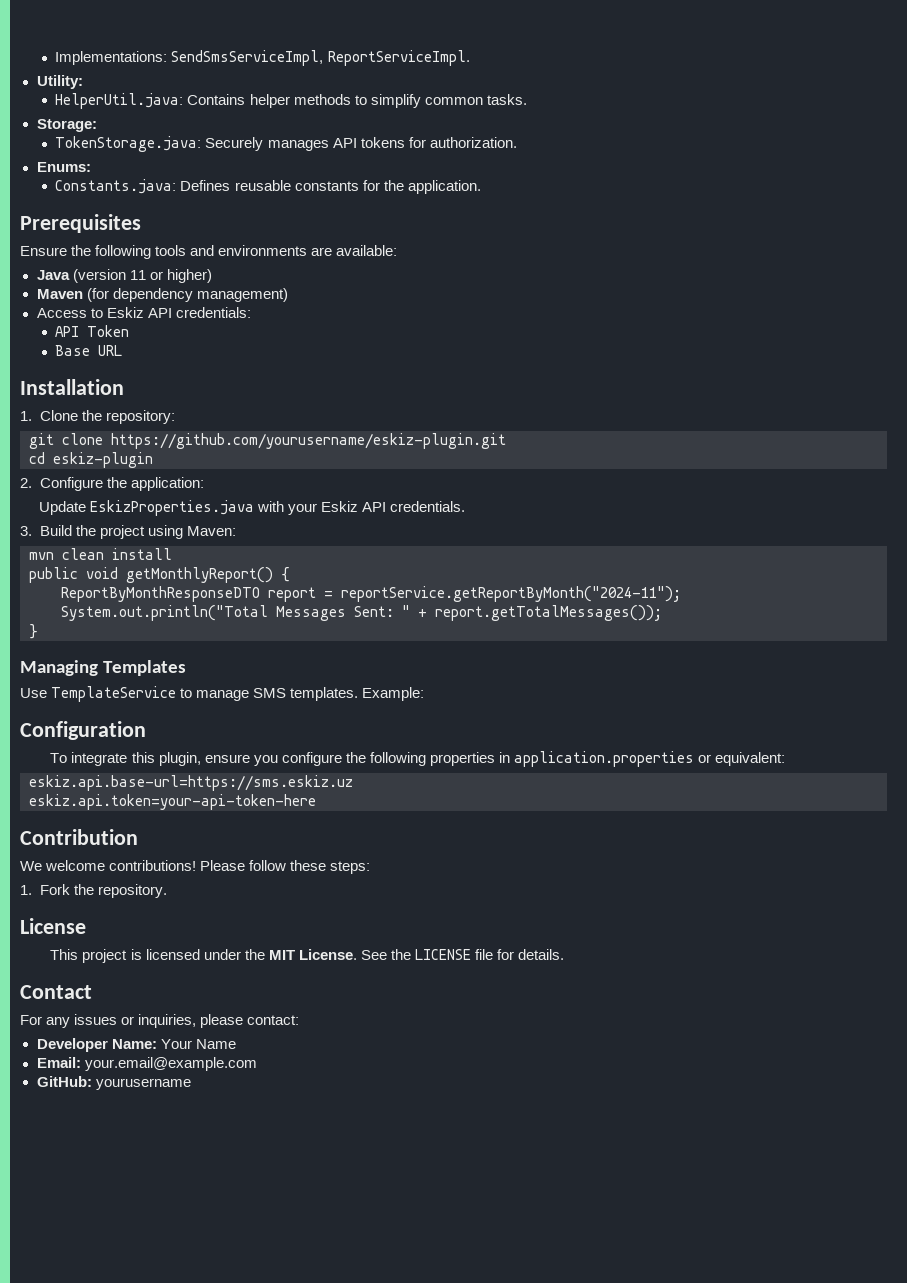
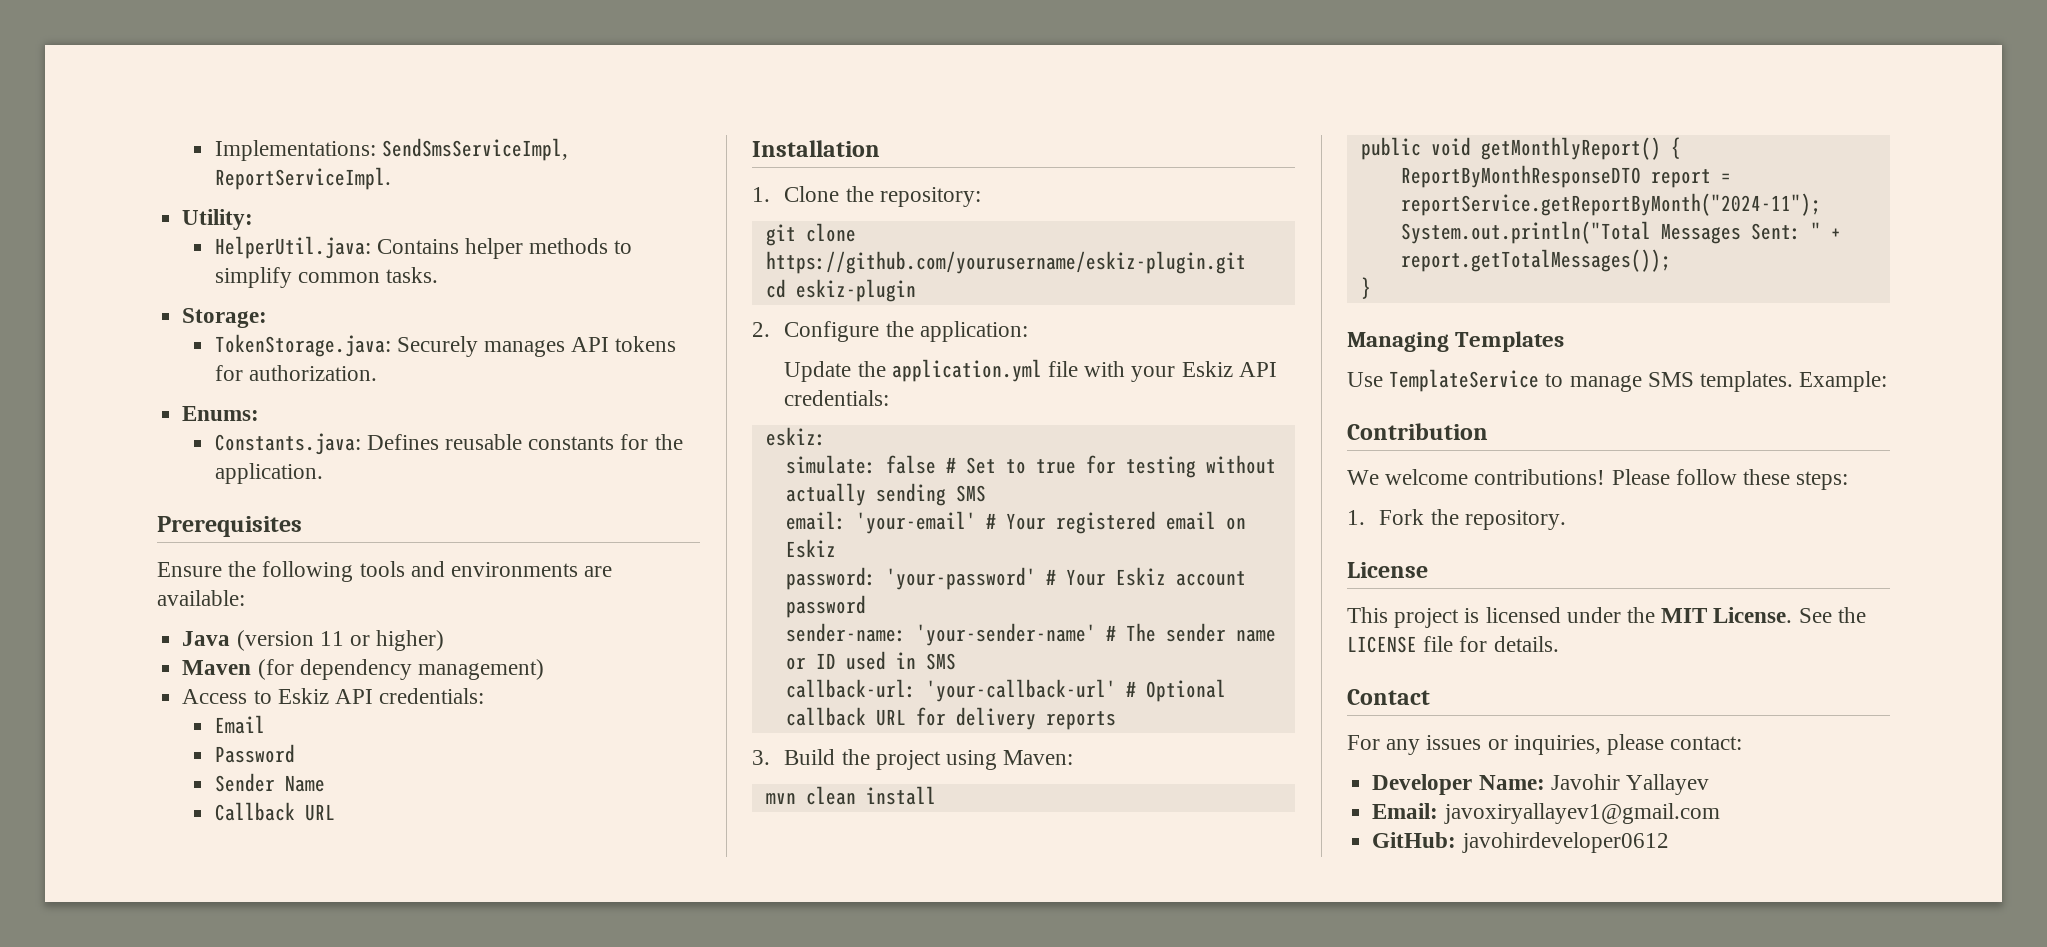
- API Token
- Base URL
+ Email
+ Password
+ Sender Name
+ Callback URL
- Update EskizProperties.java with your Eskiz API credentials.
+ Update the application.yml file with your Eskiz API credentials:
+ eskiz:
+ simulate: false # Set to true for testing without actually sending SMS
+ email: 'your-email' # Your registered email on Eskiz
+ password: 'your-password' # Your Eskiz account password
+ sender-name: 'your-sender-name' # The sender name or ID used in SMS
+ callback-url: 'your-callback-url' # Optional callback URL for delivery reports
- Configuration
- To integrate this plugin, ensure you configure the following properties in application.properties or equivalent:
- eskiz.api.base-url=https://sms.eskiz.uz
- eskiz.api.token=your-api-token-here
- Developer Name: Your Name
+ Developer Name: Javohir Yallayev
- Email: your.email@example.com
+ Email: javoxiryallayev1@gmail.com
- GitHub: yourusername
+ GitHub: javohirdeveloper0612

